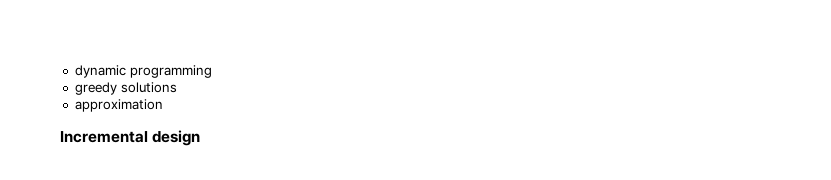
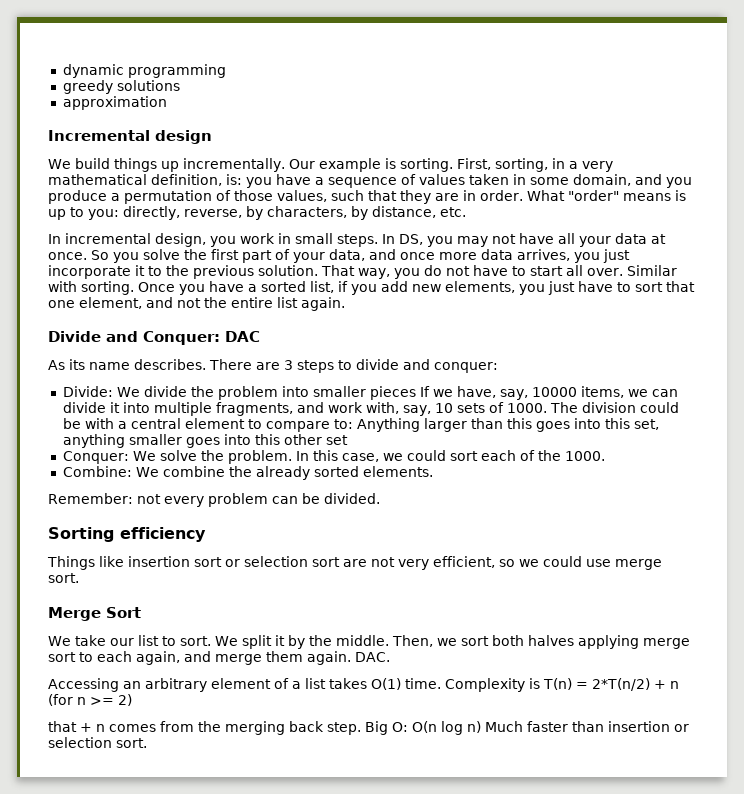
+ We build things up incrementally. Our example is sorting. First, sorting, in a very mathematical definition, is: you have a sequence of values taken in some domain, and you produce a permutation of those values, such that they are in order. What "order" means is up to you: directly, reverse, by characters, by distance, etc.
+ In incremental design, you work in small steps. In DS, you may not have all your data at once. So you solve the first part of your data, and once more data arrives, you just incorporate it to the previous solution. That way, you do not have to start all over. Similar with sorting. Once you have a sorted list, if you add new elements, you just have to sort that one element, and not the entire list again.
+ Divide and Conquer: DAC
+ As its name describes. There are 3 steps to divide and conquer:
+ Divide: We divide the problem into smaller pieces If we have, say, 10000 items, we can divide it into multiple fragments, and work with, say, 10 sets of 1000. The division could be with a central element to compare to: Anything larger than this goes into this set, anything smaller goes into this other set
+ Conquer: We solve the problem. In this case, we could sort each of the 1000.
+ Combine: We combine the already sorted elements.
+ Remember: not every problem can be divided.
+ Sorting efficiency
+ Things like insertion sort or selection sort are not very efficient, so we could use merge sort.
+ Merge Sort
+ We take our list to sort. We split it by the middle. Then, we sort both halves applying merge sort to each again, and merge them again. DAC.
+ Accessing an arbitrary element of a list takes O(1) time. Complexity is T(n) = 2*T(n/2) + n (for n >= 2)
+ that + n comes from the merging back step. Big O: O(n log n) Much faster than insertion or selection sort.

